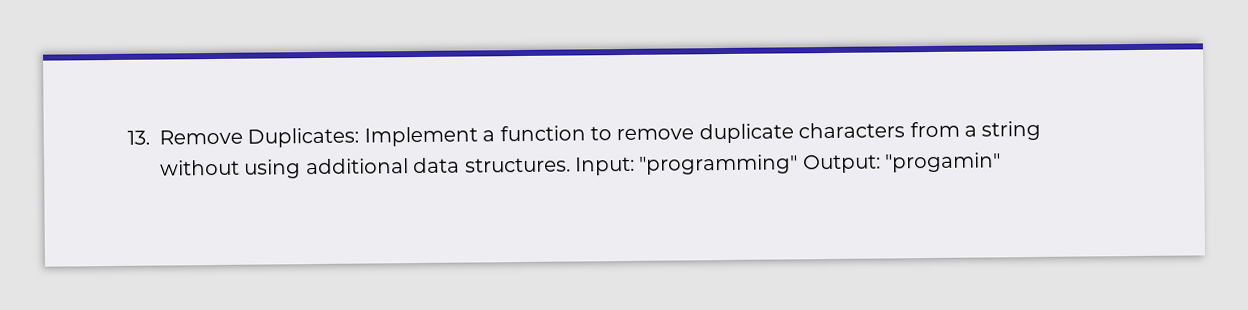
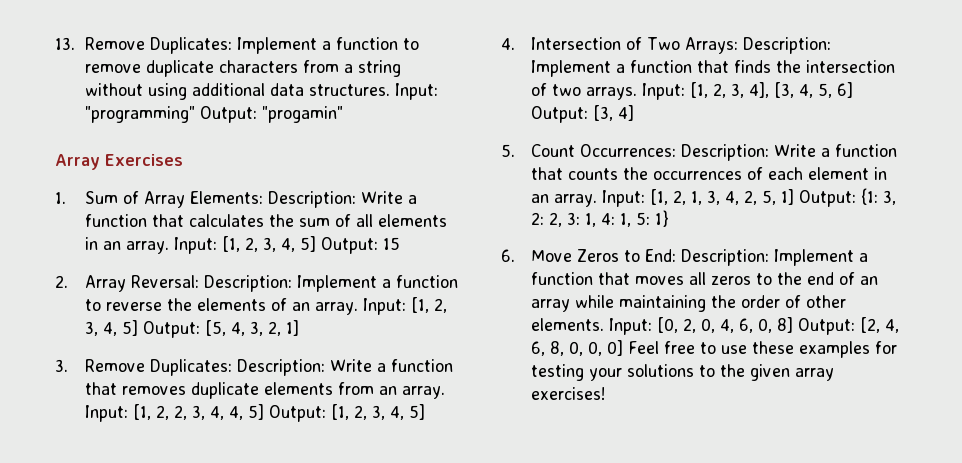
+ Array Exercises
+ 1. Sum of Array Elements: Description: Write a function that calculates the sum of all elements in an array. Input: [1, 2, 3, 4, 5] Output: 15
+ 2. Array Reversal: Description: Implement a function to reverse the elements of an array. Input: [1, 2, 3, 4, 5] Output: [5, 4, 3, 2, 1]
+ 3. Remove Duplicates: Description: Write a function that removes duplicate elements from an array. Input: [1, 2, 2, 3, 4, 4, 5] Output: [1, 2, 3, 4, 5]
+ 4. Intersection of Two Arrays: Description: Implement a function that finds the intersection of two arrays. Input: [1, 2, 3, 4], [3, 4, 5, 6] Output: [3, 4]
+ 5. Count Occurrences: Description: Write a function that counts the occurrences of each element in an array. Input: [1, 2, 1, 3, 4, 2, 5, 1] Output: {1: 3, 2: 2, 3: 1, 4: 1, 5: 1}
+ 6. Move Zeros to End: Description: Implement a function that moves all zeros to the end of an array while maintaining the order of other elements. Input: [0, 2, 0, 4, 6, 0, 8] Output: [2, 4, 6, 8, 0, 0, 0] Feel free to use these examples for testing your solutions to the given array exercises!

